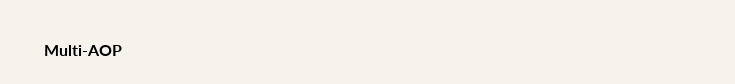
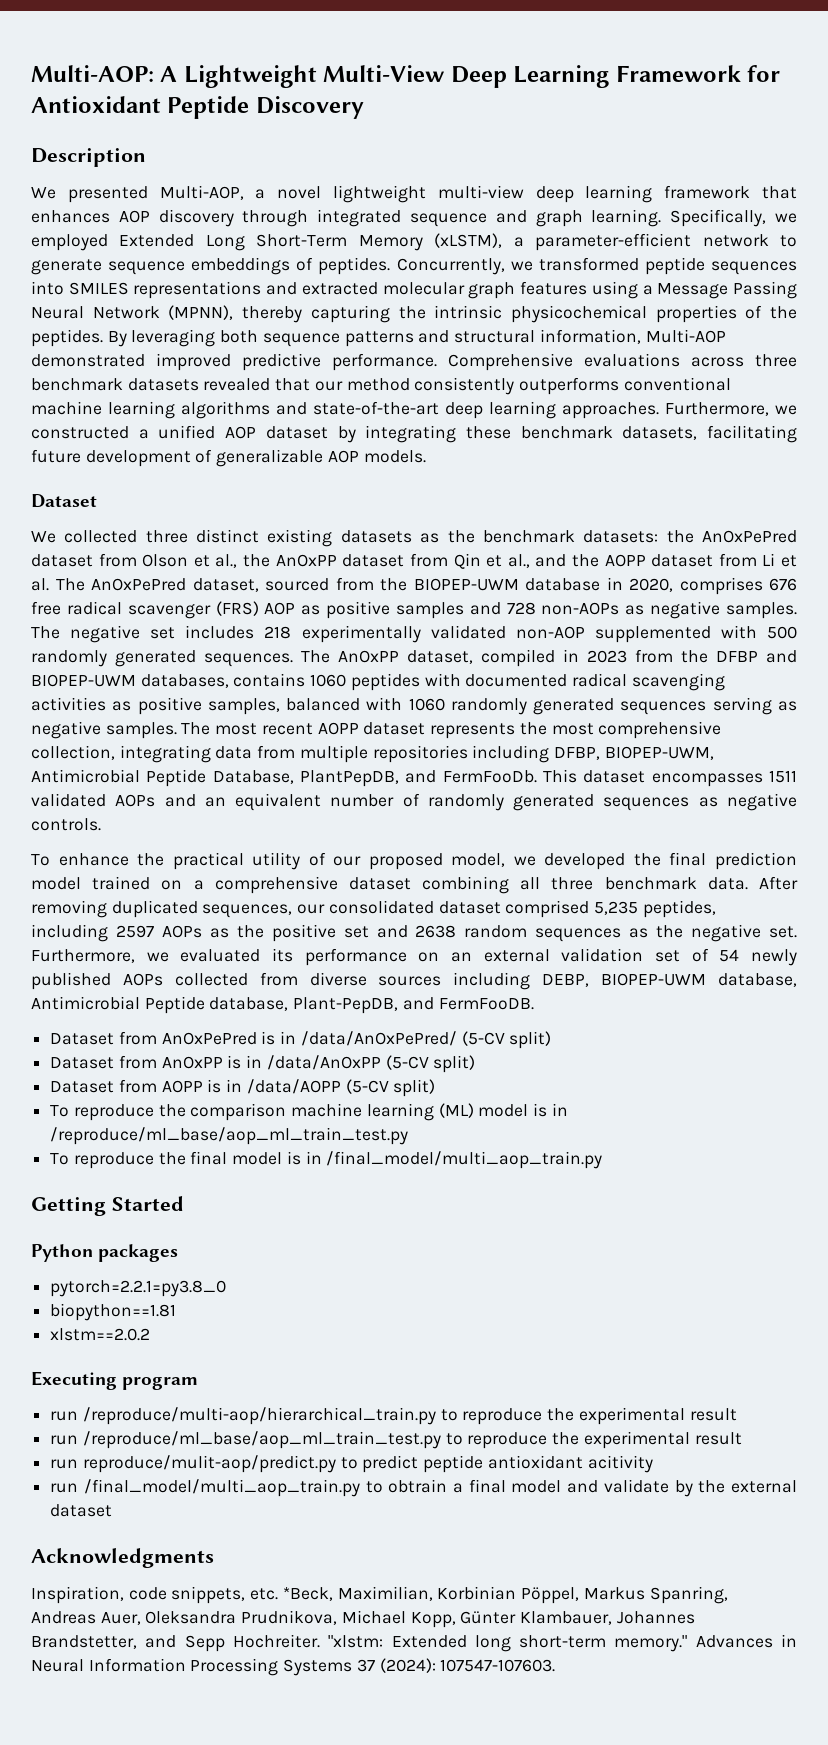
- Multi-AOP
+ Multi-AOP: A Lightweight Multi-View Deep Learning Framework for Antioxidant Peptide Discovery
+ Description
+ We presented Multi-AOP, a novel lightweight multi-view deep learning framework that enhances AOP discovery through integrated sequence and graph learning. Specifically, we employed Extended Long Short-Term Memory (xLSTM), a parameter-efficient network to generate sequence embeddings of peptides. Concurrently, we transformed peptide sequences into SMILES representations and extracted molecular graph features using a Message Passing Neural Network (MPNN), thereby capturing the intrinsic physicochemical properties of the peptides. By leveraging both sequence patterns and structural information, Multi-AOP demonstrated improved predictive performance. Comprehensive evaluations across three benchmark datasets revealed that our method consistently outperforms conventional machine learning algorithms and state-of-the-art deep learning approaches. Furthermore, we constructed a unified AOP dataset by integrating these benchmark datasets, facilitating future development of generalizable AOP models.
+ Dataset
+ We collected three distinct existing datasets as the benchmark datasets: the AnOxPePred dataset from Olson et al., the AnOxPP dataset from Qin et al., and the AOPP dataset from Li et al. The AnOxPePred dataset, sourced from the BIOPEP-UWM database in 2020, comprises 676 free radical scavenger (FRS) AOP as positive samples and 728 non-AOPs as negative samples. The negative set includes 218 experimentally validated non-AOP supplemented with 500 randomly generated sequences. The AnOxPP dataset, compiled in 2023 from the DFBP and BIOPEP-UWM databases, contains 1060 peptides with documented radical scavenging activities as positive samples, balanced with 1060 randomly generated sequences serving as negative samples. The most recent AOPP dataset represents the most comprehensive collection, integrating data from multiple repositories including DFBP, BIOPEP-UWM, Antimicrobial Peptide Database, PlantPepDB, and FermFooDb. This dataset encompasses 1511 validated AOPs and an equivalent number of randomly generated sequences as negative controls.
+ To enhance the practical utility of our proposed model, we developed the final prediction model trained on a comprehensive dataset combining all three benchmark data. After removing duplicated sequences, our consolidated dataset comprised 5,235 peptides, including 2597 AOPs as the positive set and 2638 random sequences as the negative set. Furthermore, we evaluated its performance on an external validation set of 54 newly published AOPs collected from diverse sources including DEBP, BIOPEP-UWM database, Antimicrobial Peptide database, Plant-PepDB, and FermFooDB.
+ Dataset from AnOxPePred is in /data/AnOxPePred/ (5-CV split)
+ Dataset from AnOxPP is in /data/AnOxPP (5-CV split)
+ Dataset from AOPP is in /data/AOPP (5-CV split)
+ To reproduce the comparison machine learning (ML) model is in /reproduce/ml_base/aop_ml_train_test.py
+ To reproduce the final model is in /final_model/multi_aop_train.py
+ Getting Started
+ Python packages
+ pytorch=2.2.1=py3.8_0
+ biopython==1.81
+ xlstm==2.0.2
+ Executing program
+ run /reproduce/multi-aop/hierarchical_train.py to reproduce the experimental result
+ run /reproduce/ml_base/aop_ml_train_test.py to reproduce the experimental result
+ run reproduce/mulit-aop/predict.py to predict peptide antioxidant acitivity
+ run /final_model/multi_aop_train.py to obtrain a final model and validate by the external dataset
+ Acknowledgments
+ Inspiration, code snippets, etc. *Beck, Maximilian, Korbinian Pöppel, Markus Spanring, Andreas Auer, Oleksandra Prudnikova, Michael Kopp, Günter Klambauer, Johannes Brandstetter, and Sepp Hochreiter. "xlstm: Extended long short-term memory." Advances in Neural Information Processing Systems 37 (2024): 107547-107603.

